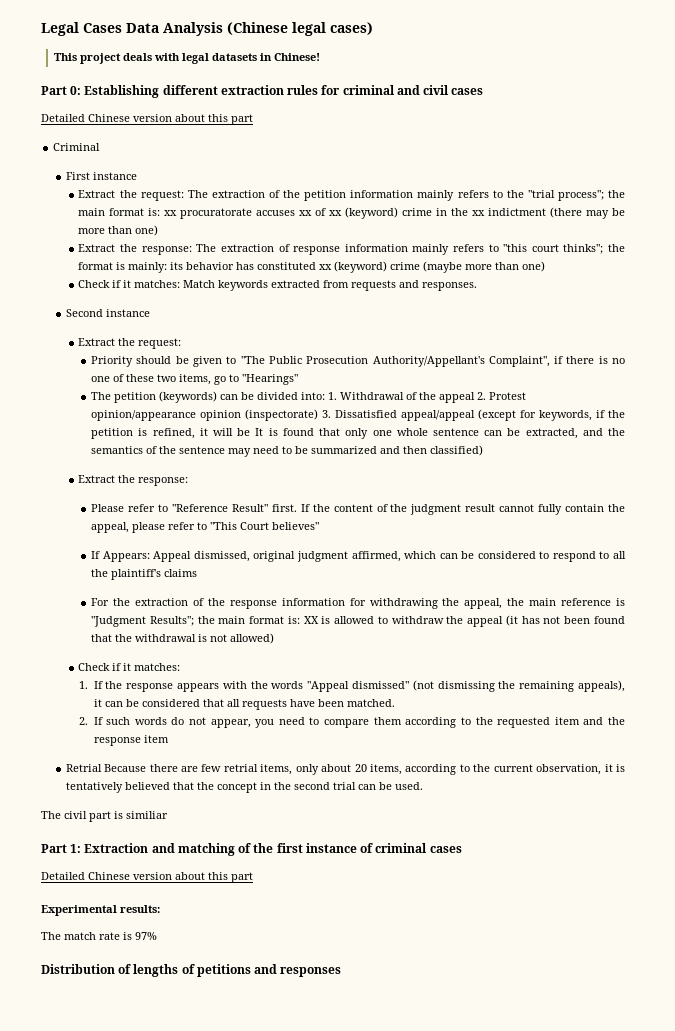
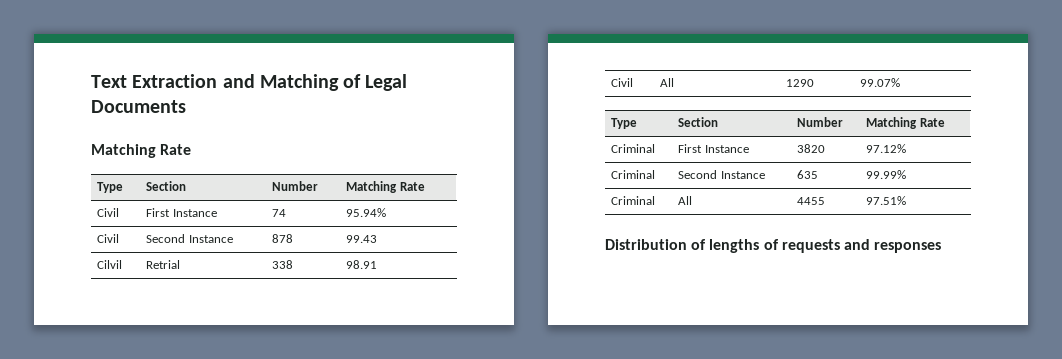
- Legal Cases Data Analysis (Chinese legal cases)
- This project deals with legal datasets in Chinese!
- Part 0: Establishing different extraction rules for criminal and civil cases
- Detailed Chinese version about this part
- Criminal
- First instance
- Extract the request: The extraction of the petition information mainly refers to the "trial process"; the main format is: xx procuratorate accuses xx of xx (keyword) crime in the xx indictment (there may be more than one)
- Extract the response: The extraction of response information mainly refers to "this court thinks"; the format is mainly: its behavior has constituted xx (keyword) crime (maybe more than one)
- Check if it matches: Match keywords extracted from requests and responses.
- Second instance
- Extract the request:
- Priority should be given to "The Public Prosecution Authority/Appellant's Complaint", if there is no one of these two items, go to "Hearings"
- The petition (keywords) can be divided into: 1. Withdrawal of the appeal 2. Protest opinion/appearance opinion (inspectorate) 3. Dissatisfied appeal/appeal (except for keywords, if the petition is refined, it will be It is found that only one whole sentence can be extracted, and the semantics of the sentence may need to be summarized and then classified)
- Extract the response:
- Please refer to "Reference Result" first. If the content of the judgment result cannot fully contain the appeal, please refer to "This Court believes"
- If Appears: Appeal dismissed, original judgment affirmed, which can be considered to respond to all the plaintiff's claims
- For the extraction of the response information for withdrawing the appeal, the main reference is "Judgment Results"; the main format is: XX is allowed to withdraw the appeal (it has not been found that the withdrawal is not allowed)
- Check if it matches:
- 1. If the response appears with the words "Appeal dismissed" (not dismissing the remaining appeals), it can be considered that all requests have been matched.
- 2. If such words do not appear, you need to compare them according to the requested item and the response item
- Retrial Because there are few retrial items, only about 20 items, according to the current observation, it is tentatively believed that the concept in the second trial can be used.
- The civil part is similiar
- Part 1: Extraction and matching of the first instance of criminal cases
- Detailed Chinese version about this part
- Experimental results:
- The match rate is 97%
+ Text Extraction and Matching of Legal Documents
+ Matching Rate
+ Type | Section | Number | Matching Rate
+ Civil | First Instance | 74 | 95.94%
+ Civil | Second Instance | 878 | 99.43
+ Cilvil | Retrial | 338 | 98.91
+ Civil | All | 1290 | 99.07%
+ Type | Section | Number | Matching Rate
+ Criminal | First Instance | 3820 | 97.12%
+ Criminal | Second Instance | 635 | 99.99%
+ Criminal | All | 4455 | 97.51%
- Distribution of lengths of petitions and responses
+ Distribution of lengths of requests and responses

